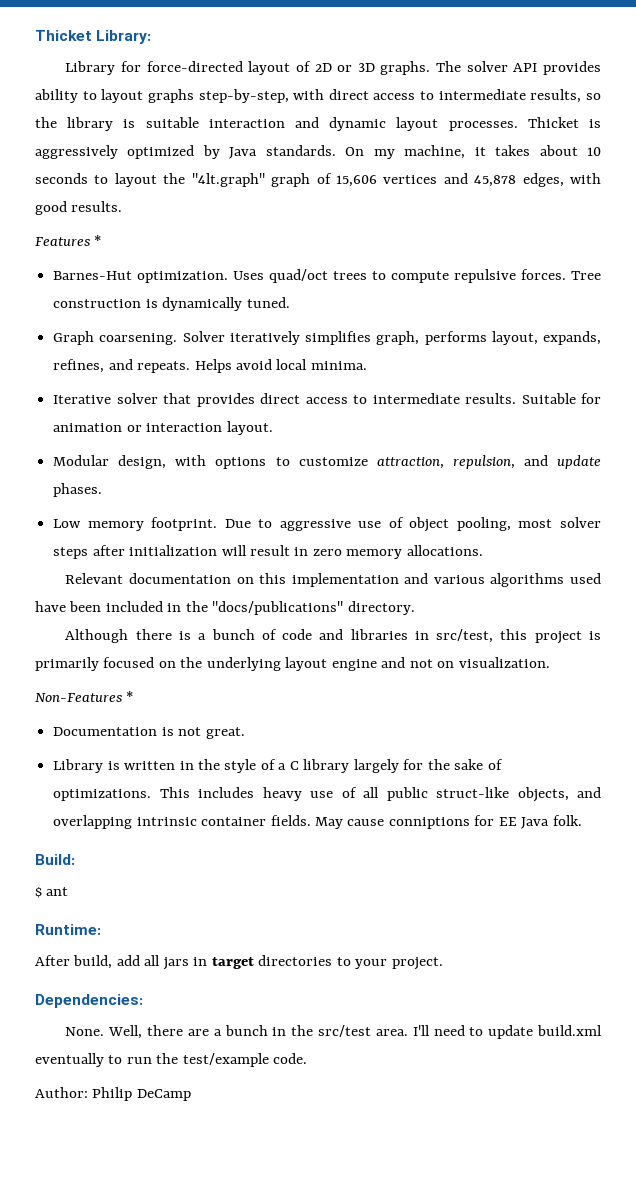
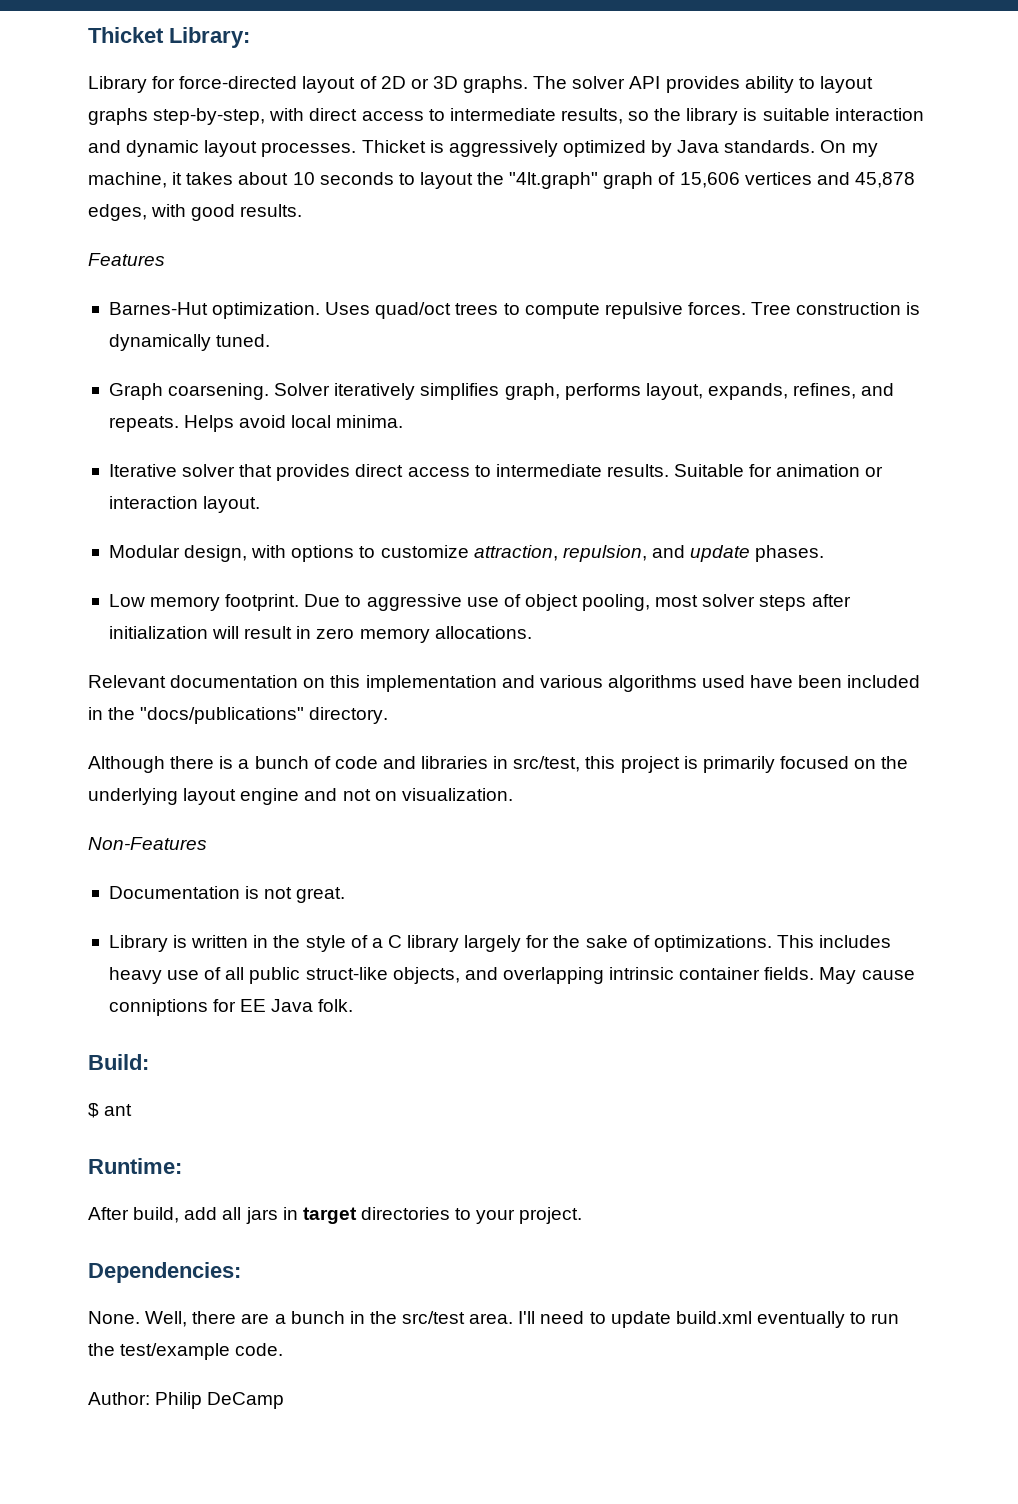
- Features *
+ Features
- Non-Features *
+ Non-Features

